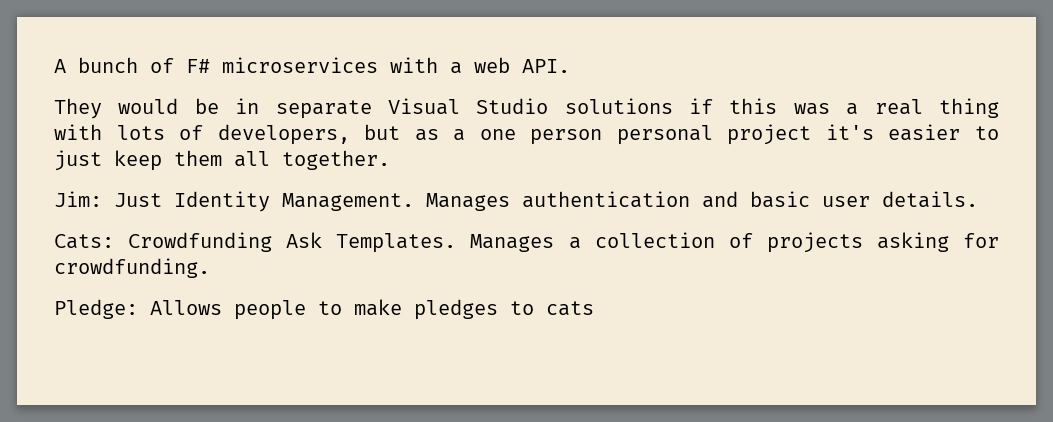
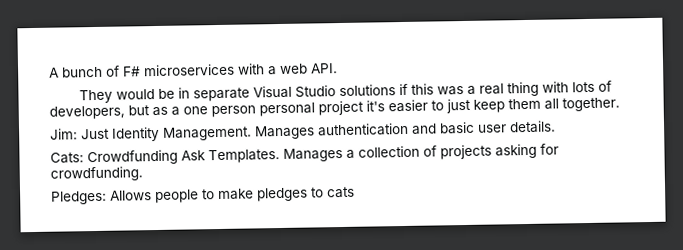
- Pledge: Allows people to make pledges to cats
+ Pledges: Allows people to make pledges to cats

